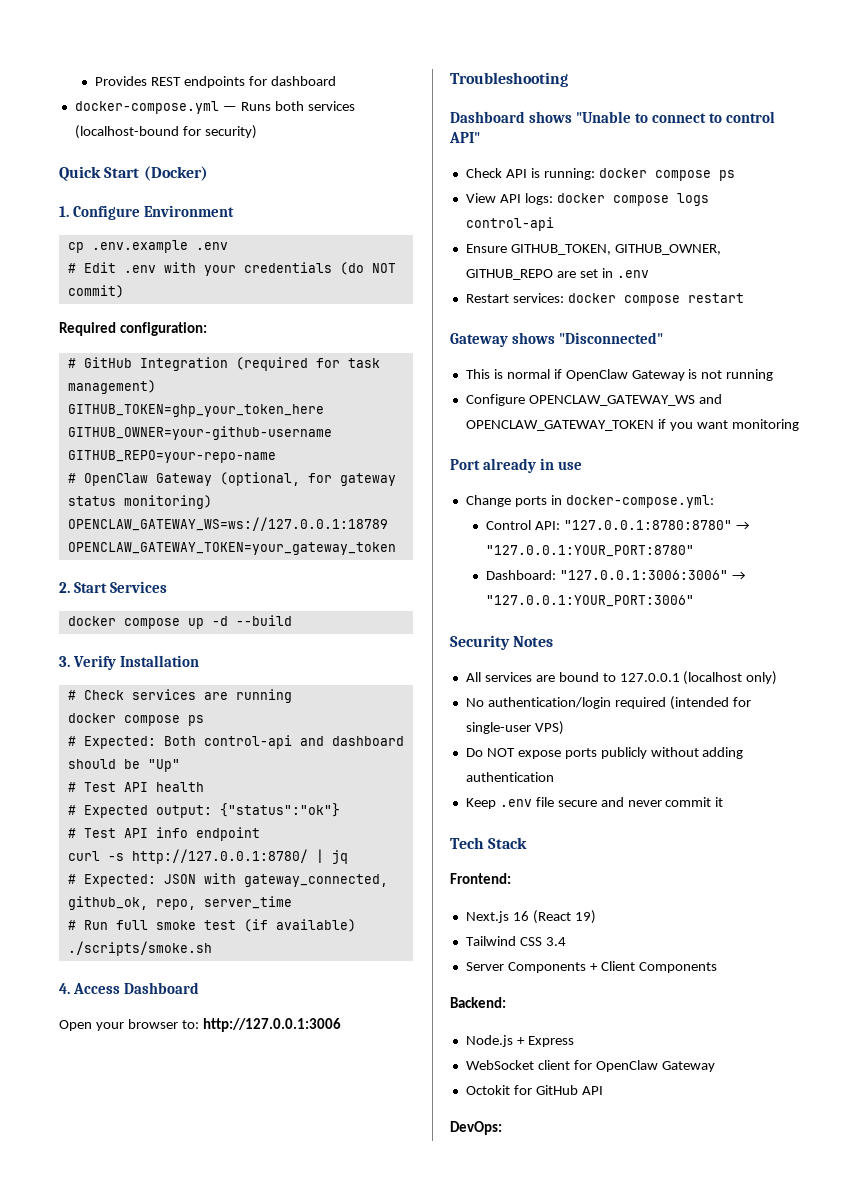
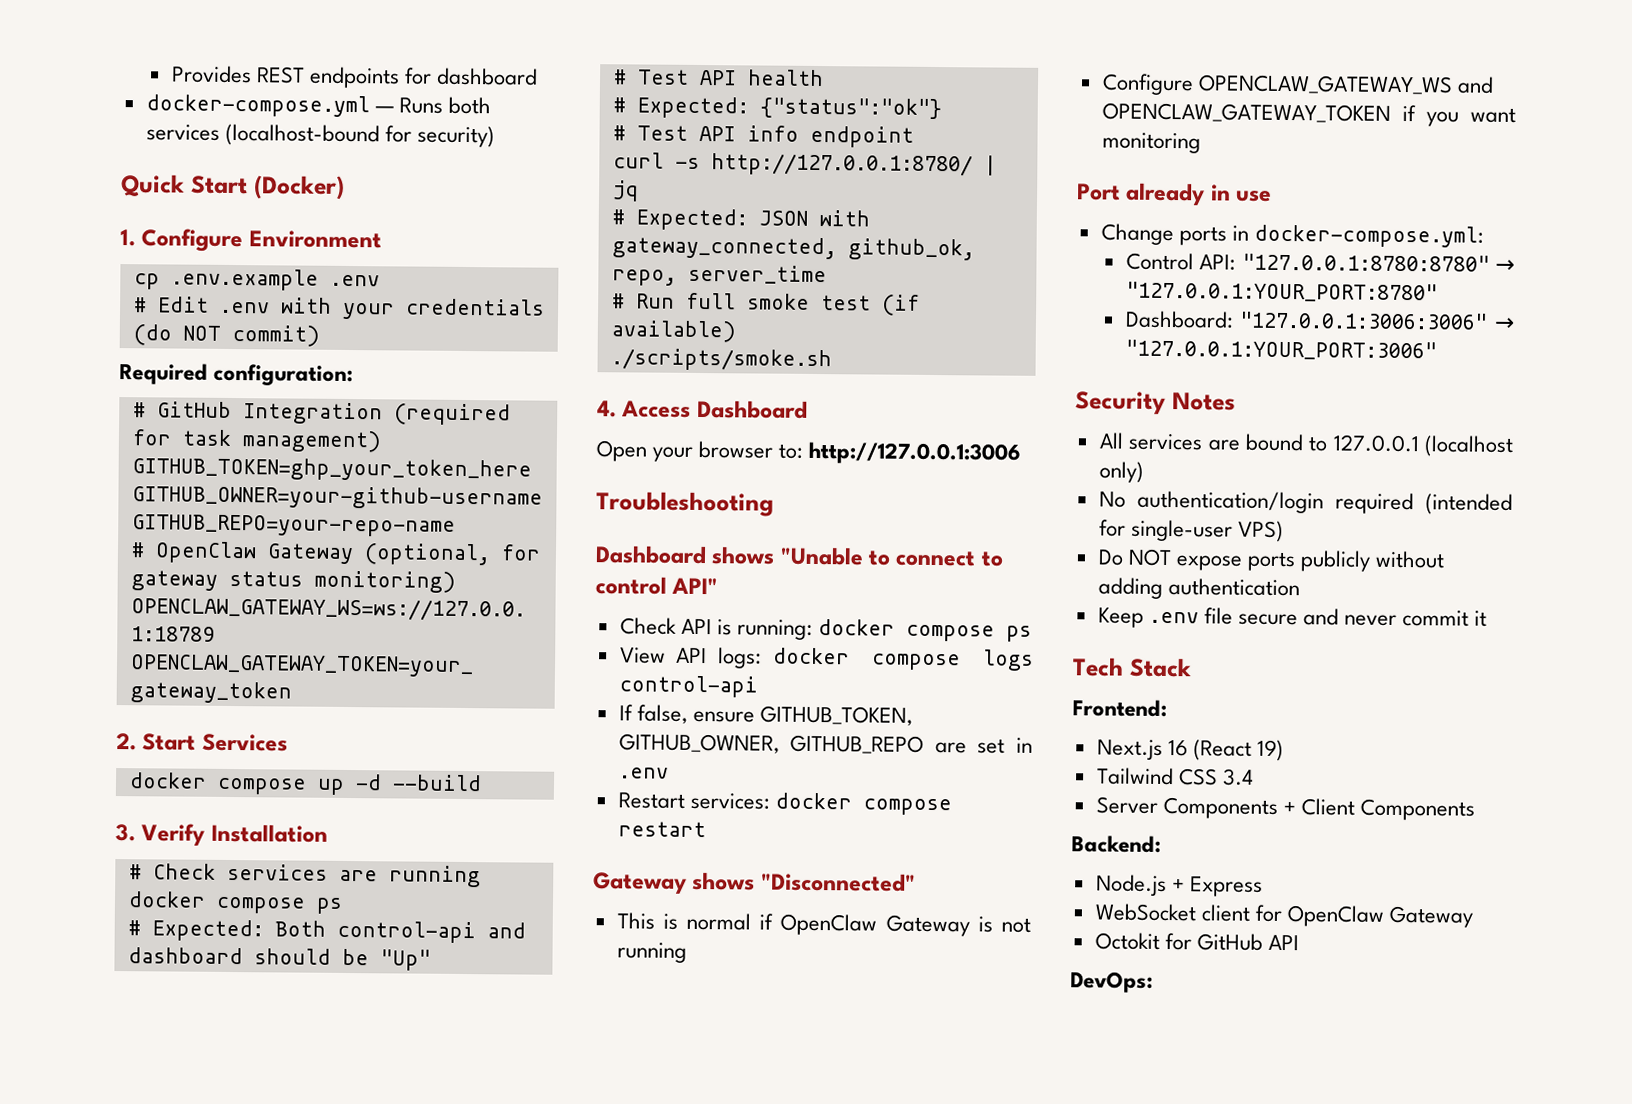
- # Expected output: {"status":"ok"}
+ # Expected: {"status":"ok"}
- Ensure GITHUB_TOKEN, GITHUB_OWNER, GITHUB_REPO are set in .env
+ If false, ensure GITHUB_TOKEN, GITHUB_OWNER, GITHUB_REPO are set in .env

